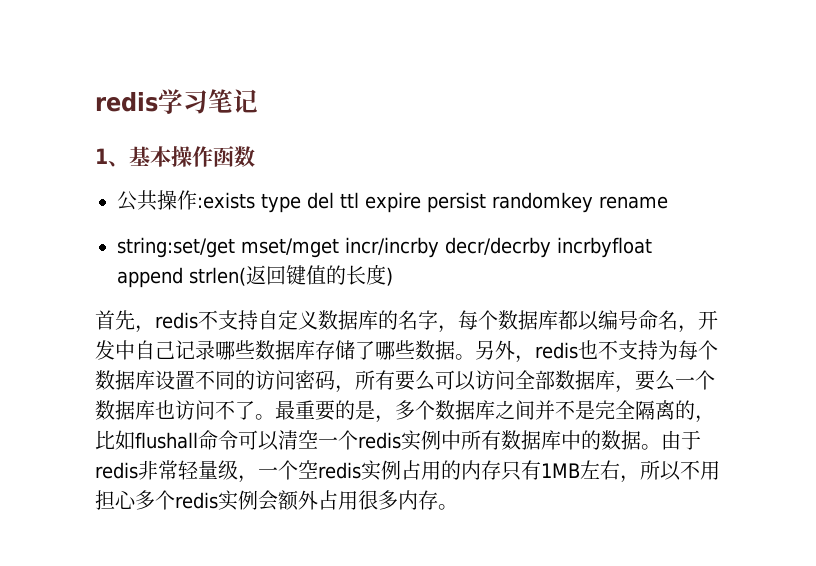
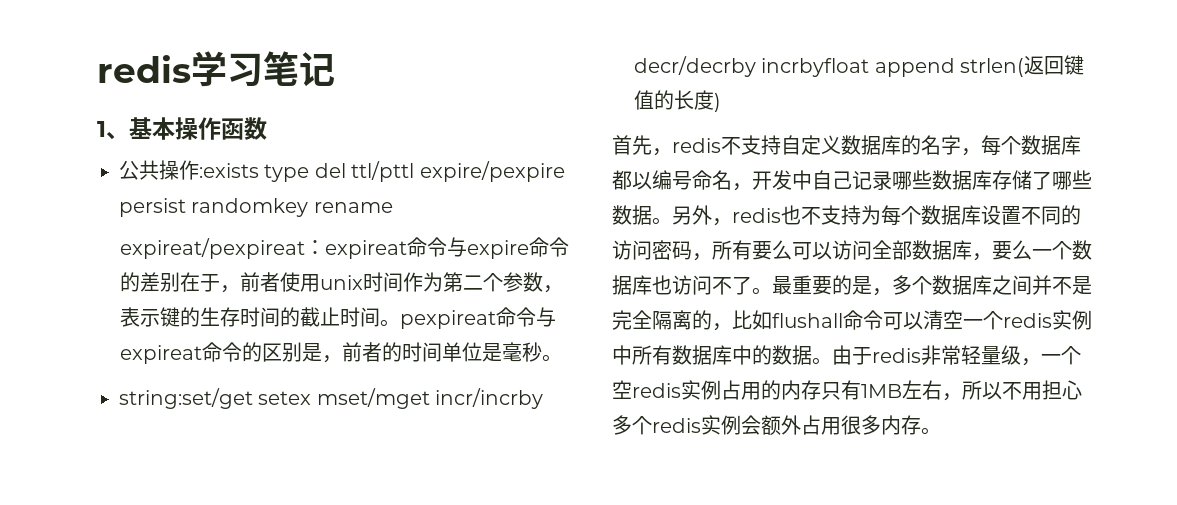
- 公共操作:exists type del ttl expire persist randomkey rename
+ 公共操作:exists type del ttl/pttl expire/pexpire persist randomkey rename
+ expireat/pexpireat：expireat命令与expire命令的差别在于，前者使用unix时间作为第二个参数，表示键的生存时间的截止时间。pexpireat命令与expireat命令的区别是，前者的时间单位是毫秒。
- string:set/get mset/mget incr/incrby decr/decrby incrbyfloat append strlen(返回键值的长度)
+ string:set/get setex mset/mget incr/incrby decr/decrby incrbyfloat append strlen(返回键值的长度)

